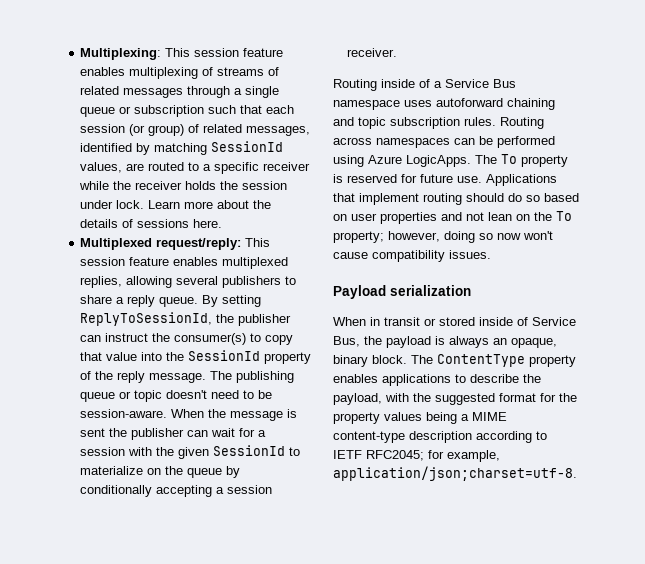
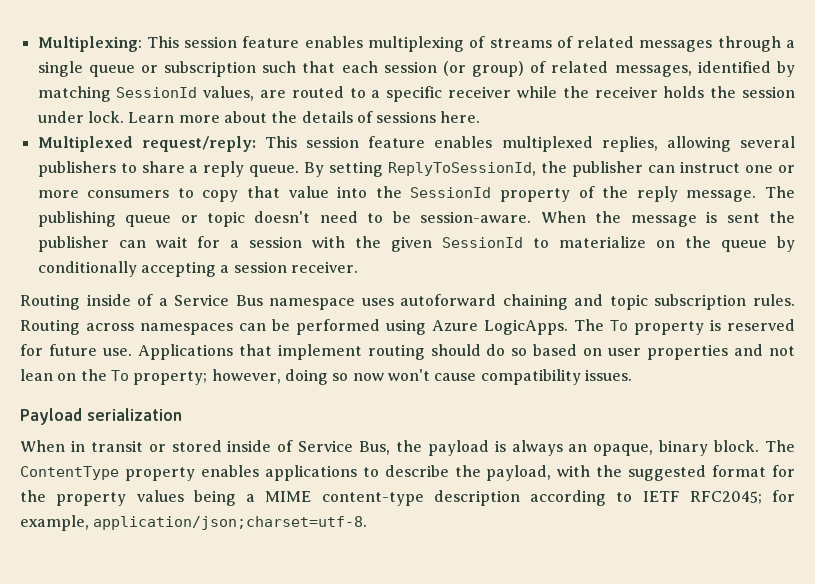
- By setting ReplyToSessionId, the publisher can instruct the consumer(s) to copy that value into the SessionId property of the reply message.
+ By setting ReplyToSessionId, the publisher can instruct one or more consumers to copy that value into the SessionId property of the reply message.

